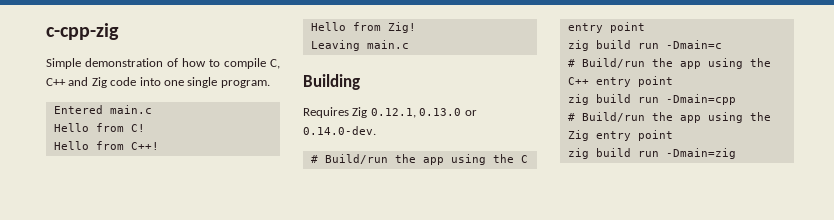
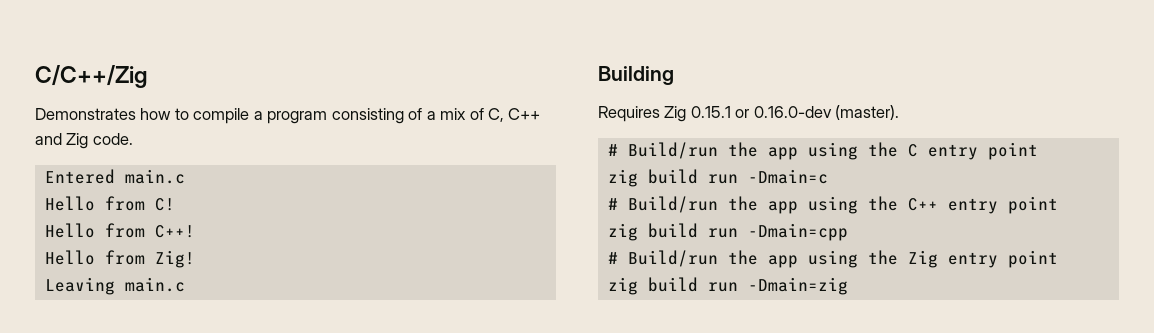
- c-cpp-zig
- Simple demonstration of how to compile C, C++ and Zig code into one single program.
+ C/C++/Zig
+ Demonstrates how to compile a program consisting of a mix of C, C++ and Zig code.
- Requires Zig 0.12.1, 0.13.0 or 0.14.0-dev.
+ Requires Zig 0.15.1 or 0.16.0-dev (master).

